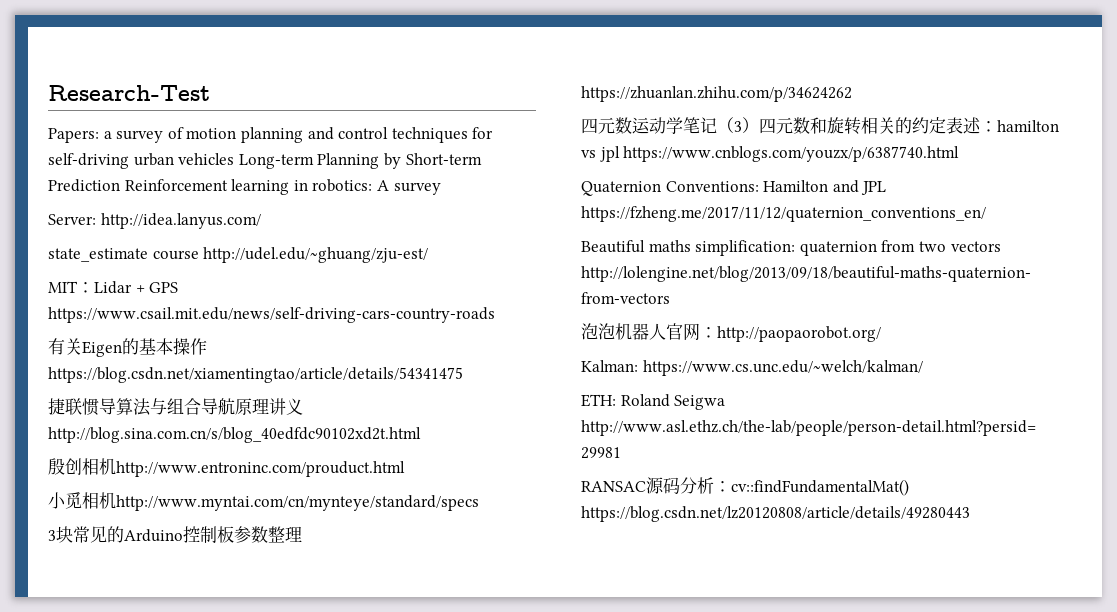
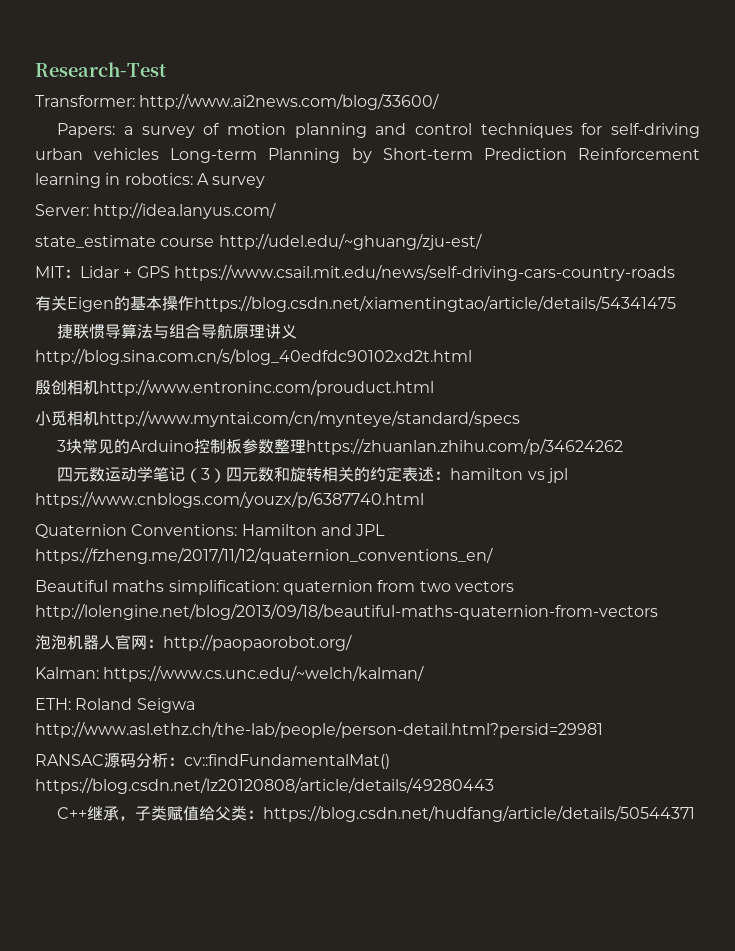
+ Transformer: http://www.ai2news.com/blog/33600/
+ C++继承，子类赋值给父类：https://blog.csdn.net/hudfang/article/details/50544371

